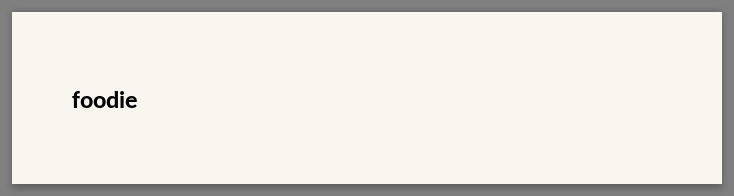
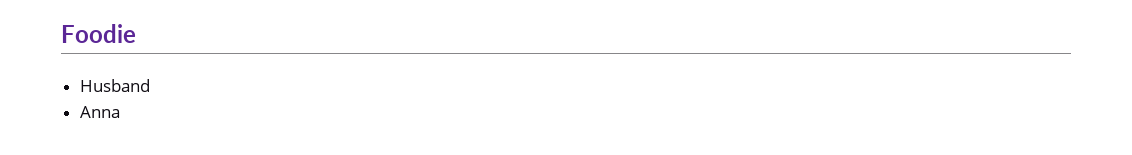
- foodie
+ Foodie
+ Husband
+ Anna

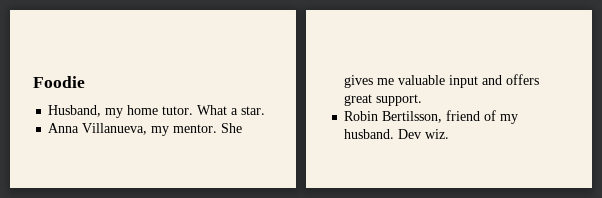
- Husband
- Anna
+ Husband, my home tutor. What a star.
+ Anna Villanueva, my mentor. She gives me valuable input and offers great support.
+ Robin Bertilsson, friend of my husband. Dev wiz.

